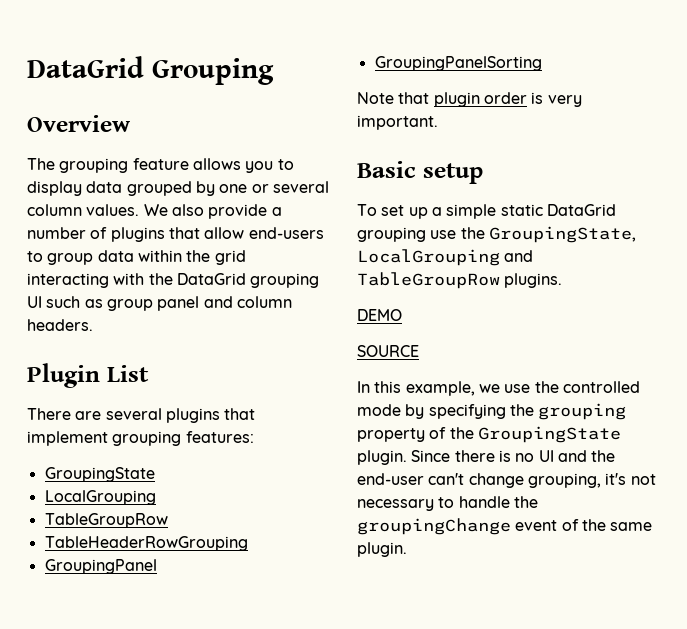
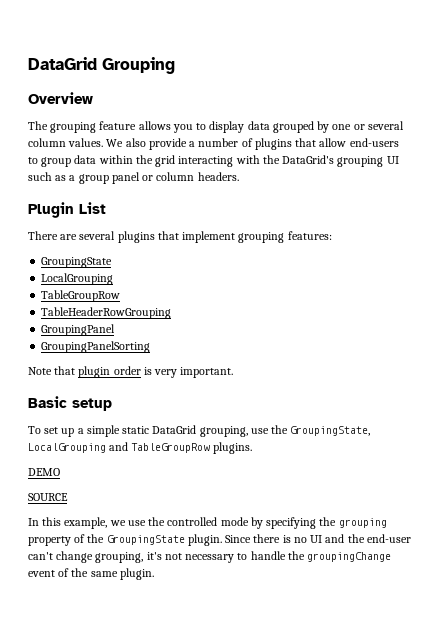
- We also provide a number of plugins that allow end-users to group data within the grid interacting with the DataGrid grouping UI such as group panel and column headers.
+ We also provide a number of plugins that allow end-users to group data within the grid interacting with the DataGrid's grouping UI such as a group panel or column headers.
- To set up a simple static DataGrid grouping use the GroupingState, LocalGrouping and TableGroupRow plugins.
+ To set up a simple static DataGrid grouping, use the GroupingState, LocalGrouping and TableGroupRow plugins.

